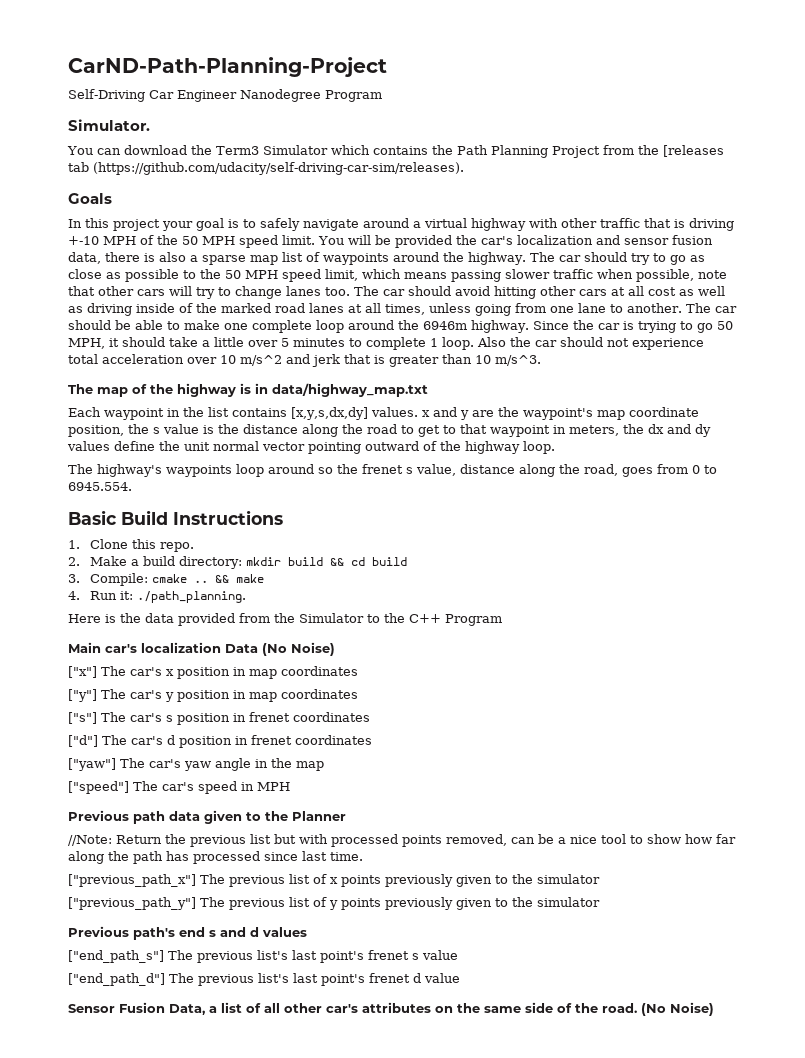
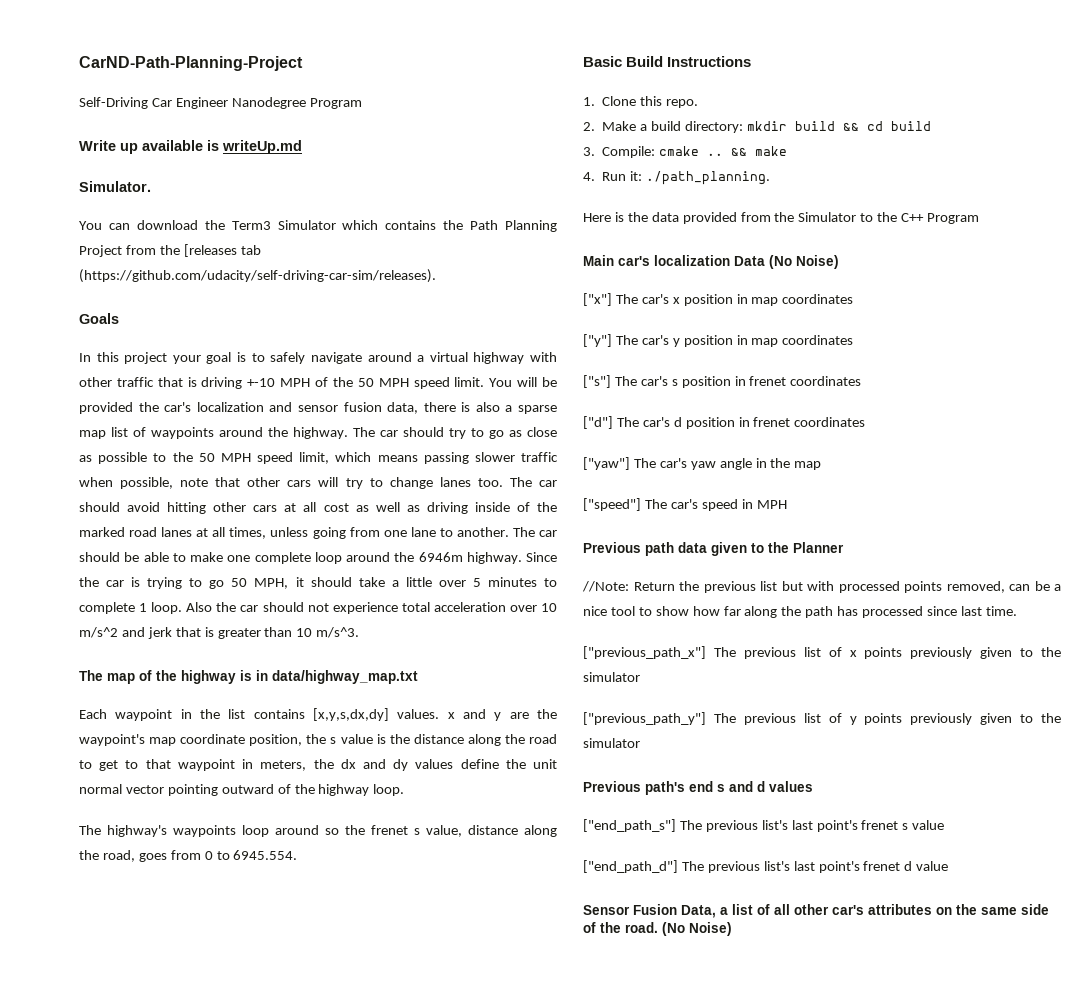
+ Write up available is writeUp.md

